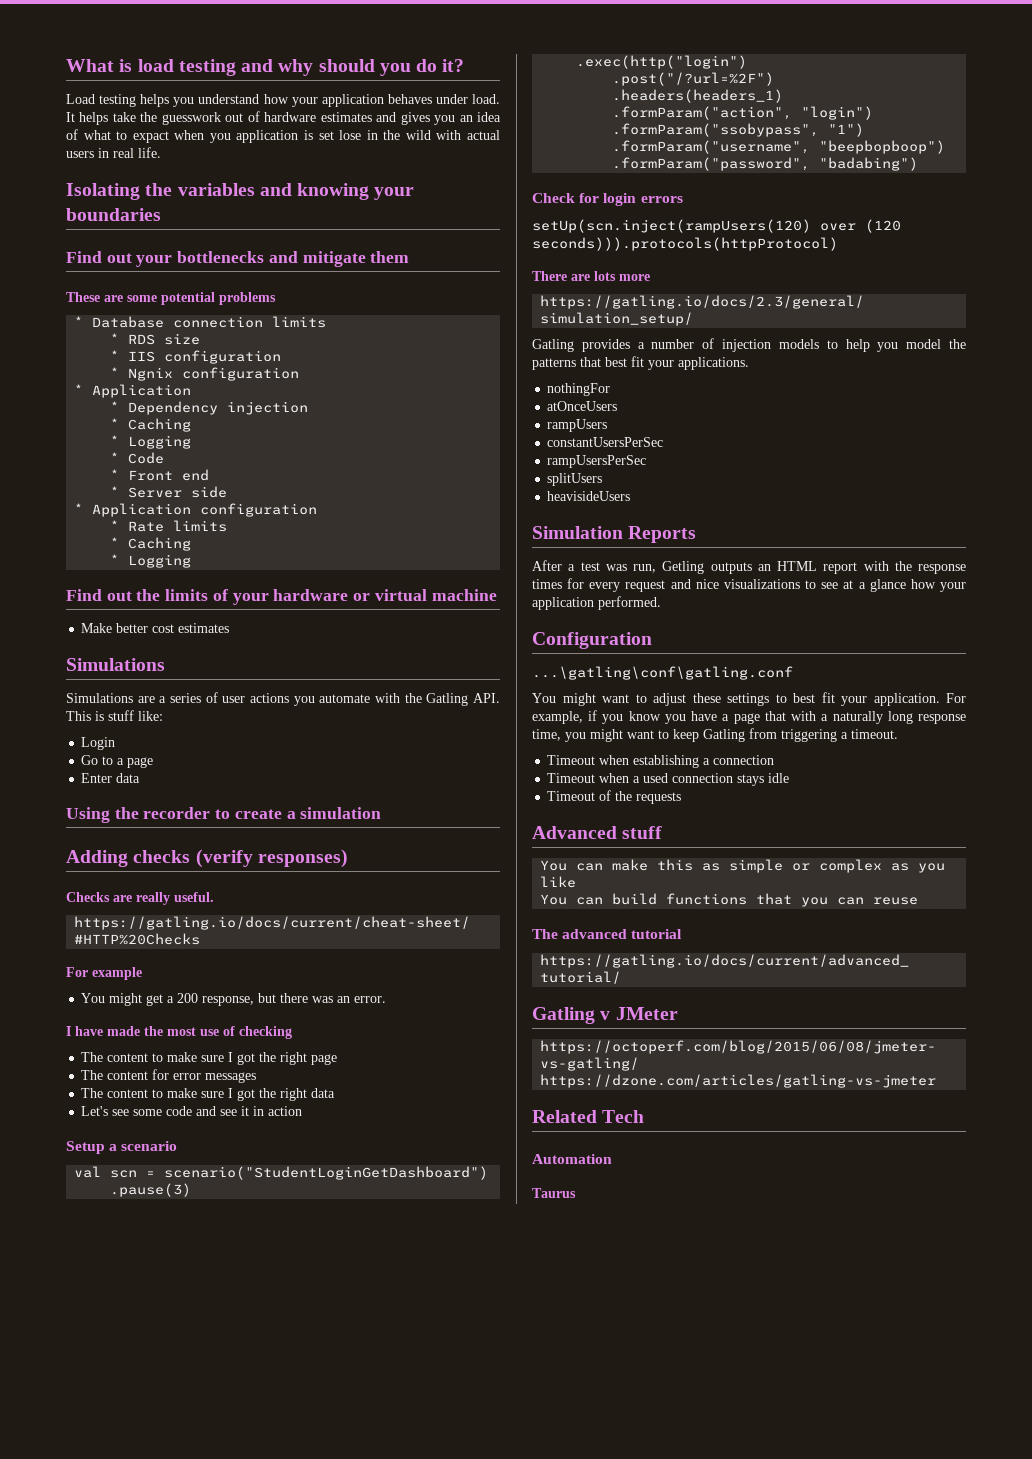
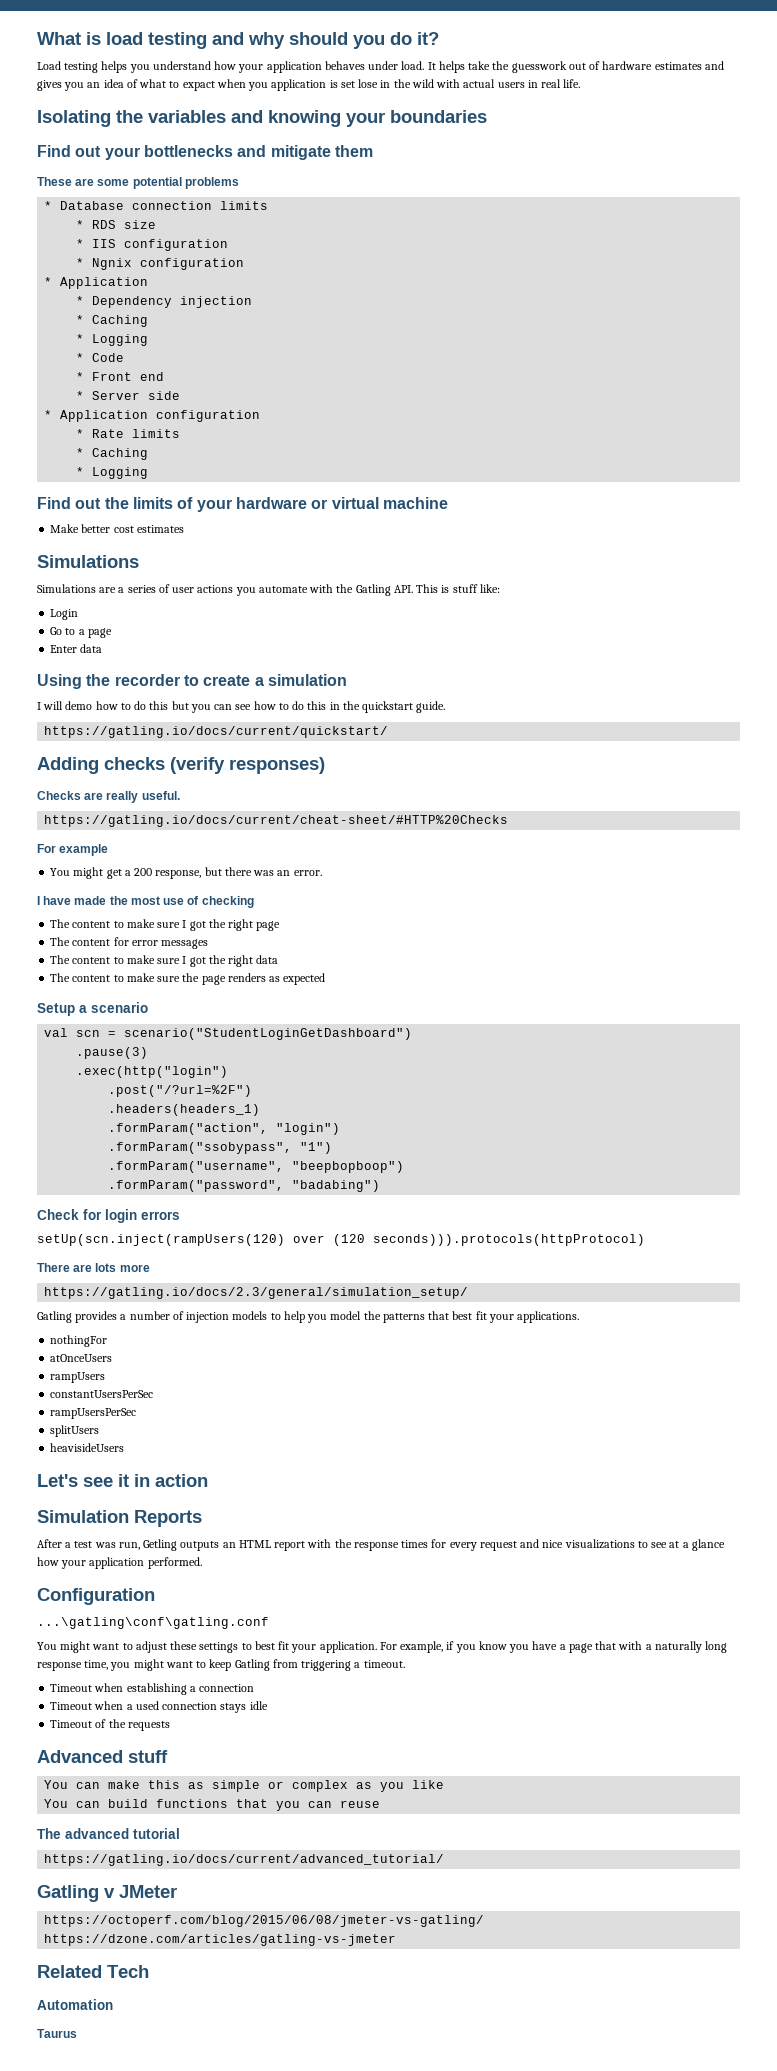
+ I will demo how to do this but you can see how to do this in the quickstart guide.
+ https://gatling.io/docs/current/quickstart/
- Let's see some code and see it in action
+ The content to make sure the page renders as expected
+ Let's see it in action

